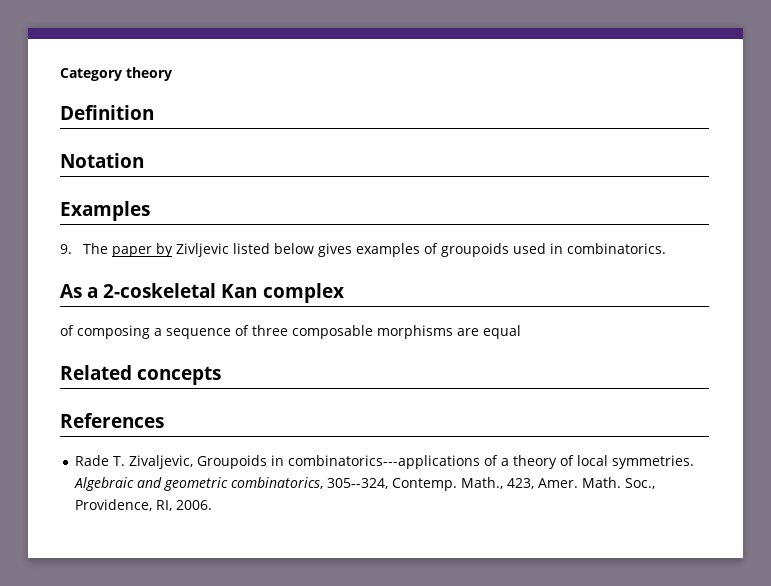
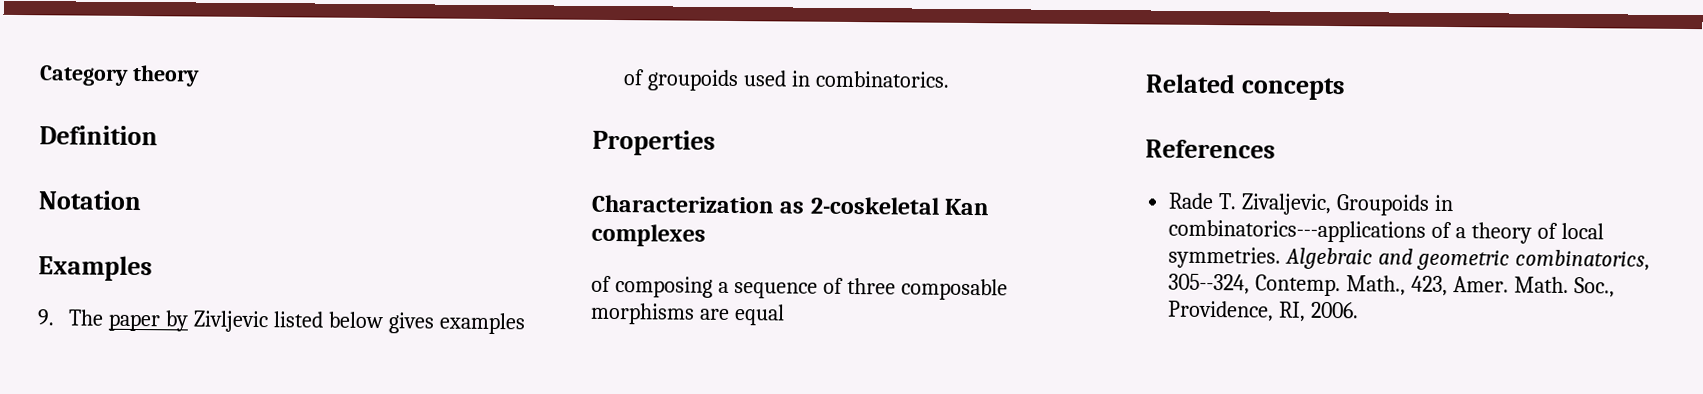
- As a 2-coskeletal Kan complex
+ Properties
+ Characterization as 2-coskeletal Kan complexes

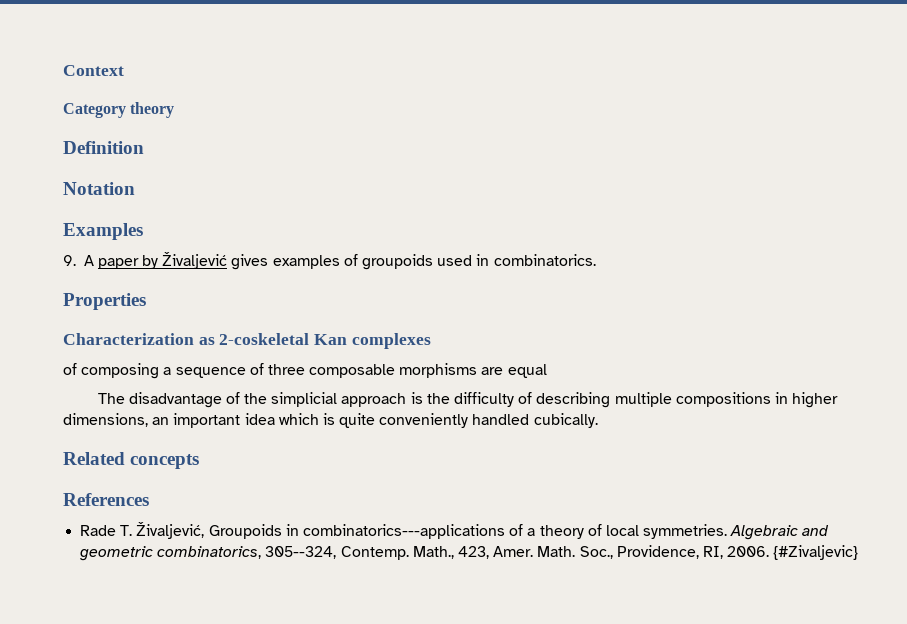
+ Context
- 9. The paper by Zivljevic listed below gives examples of groupoids used in combinatorics.
+ 9. A paper by Živaljević gives examples of groupoids used in combinatorics.
+ The disadvantage of the simplicial approach is the difficulty of describing multiple compositions in higher dimensions, an important idea which is quite conveniently handled cubically.
- Rade T. Zivaljevic, Groupoids in combinatorics---applications of a theory of local symmetries.
+ Rade T. Živaljević, Groupoids in combinatorics---applications of a theory of local symmetries.
+ {#Zivaljevic}

